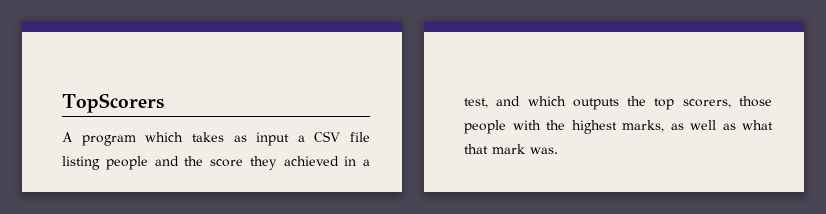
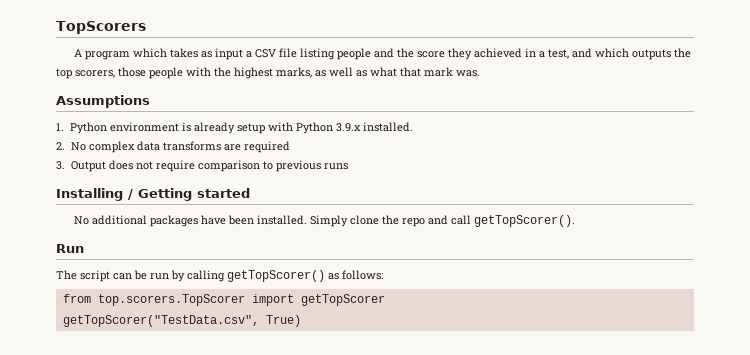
+ Assumptions
+ 1. Python environment is already setup with Python 3.9.x installed.
+ 2. No complex data transforms are required
+ 3. Output does not require comparison to previous runs
+ Installing / Getting started
+ No additional packages have been installed. Simply clone the repo and call getTopScorer().
+ Run
+ The script can be run by calling getTopScorer() as follows:
+ from top.scorers.TopScorer import getTopScorer
+ getTopScorer("TestData.csv", True)

